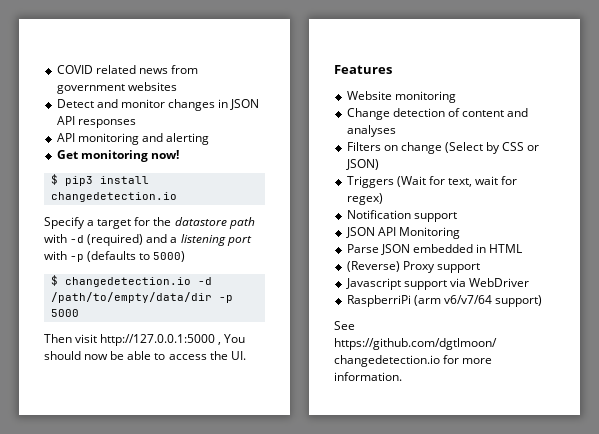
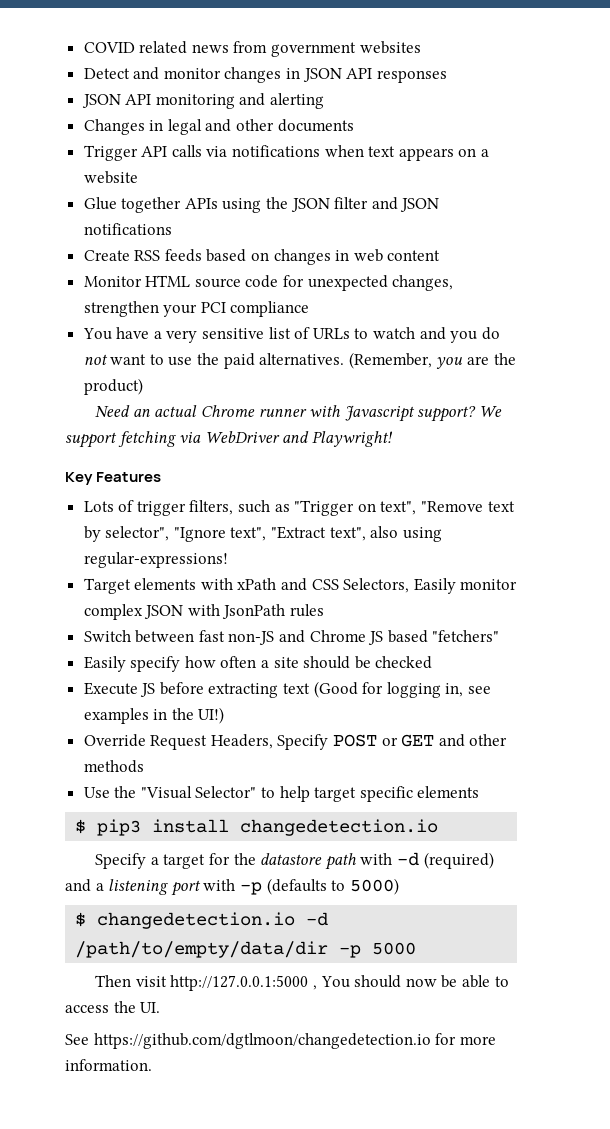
- API monitoring and alerting
+ JSON API monitoring and alerting
- Get monitoring now!
+ Changes in legal and other documents
+ Trigger API calls via notifications when text appears on a website
+ Glue together APIs using the JSON filter and JSON notifications
+ Create RSS feeds based on changes in web content
+ Monitor HTML source code for unexpected changes, strengthen your PCI compliance
+ You have a very sensitive list of URLs to watch and you do not want to use the paid alternatives. (Remember, you are the product)
+ Need an actual Chrome runner with Javascript support? We support fetching via WebDriver and Playwright!
+ Key Features
+ Lots of trigger filters, such as "Trigger on text", "Remove text by selector", "Ignore text", "Extract text", also using regular-expressions!
+ Target elements with xPath and CSS Selectors, Easily monitor complex JSON with JsonPath rules
+ Switch between fast non-JS and Chrome JS based "fetchers"
+ Easily specify how often a site should be checked
+ Execute JS before extracting text (Good for logging in, see examples in the UI!)
+ Override Request Headers, Specify POST or GET and other methods
+ Use the "Visual Selector" to help target specific elements
- Features
- Website monitoring
- Change detection of content and analyses
- Filters on change (Select by CSS or JSON)
- Triggers (Wait for text, wait for regex)
- Notification support
- JSON API Monitoring
- Parse JSON embedded in HTML
- (Reverse) Proxy support
- Javascript support via WebDriver
- RaspberriPi (arm v6/v7/64 support)

